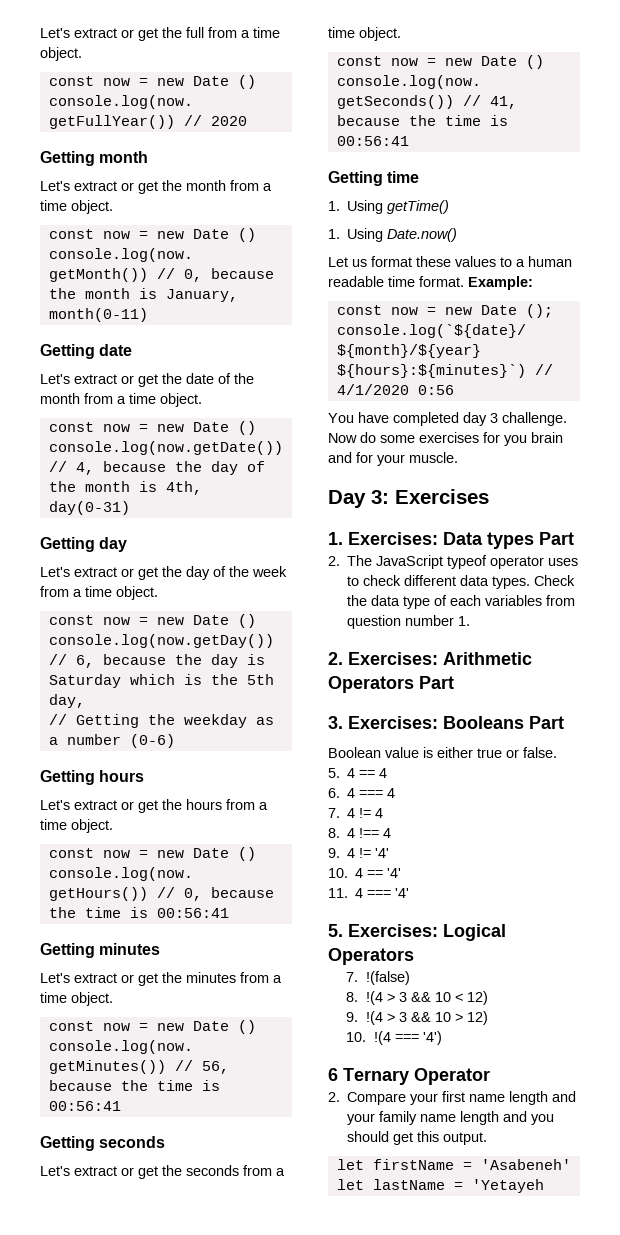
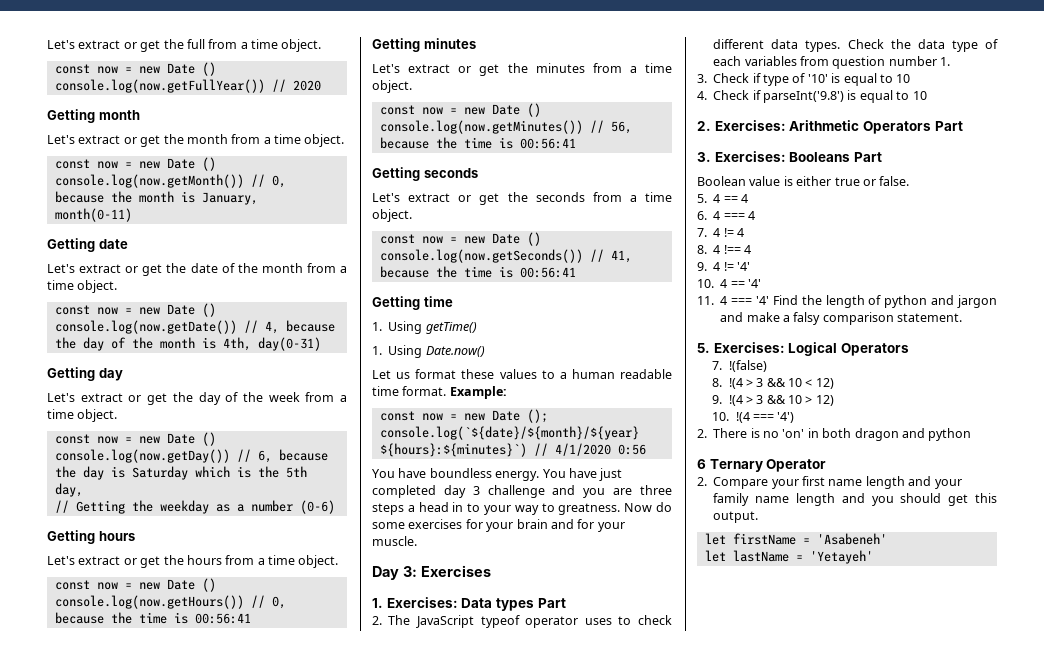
- You have completed day 3 challenge.
+ You have boundless energy. You have just completed day 3 challenge and you are three steps a head in to your way to greatness.
- Now do some exercises for you brain and for your muscle.
+ Now do some exercises for your brain and for your muscle.
+ 3. Check if type of '10' is equal to 10
+ 4. Check if parseInt('9.8') is equal to 10
- 11. 4 === '4'
+ 11. 4 === '4' Find the length of python and jargon and make a falsy comparison statement.
+ 2. There is no 'on' in both dragon and python
- let lastName = 'Yetayeh
+ let lastName = 'Yetayeh'

